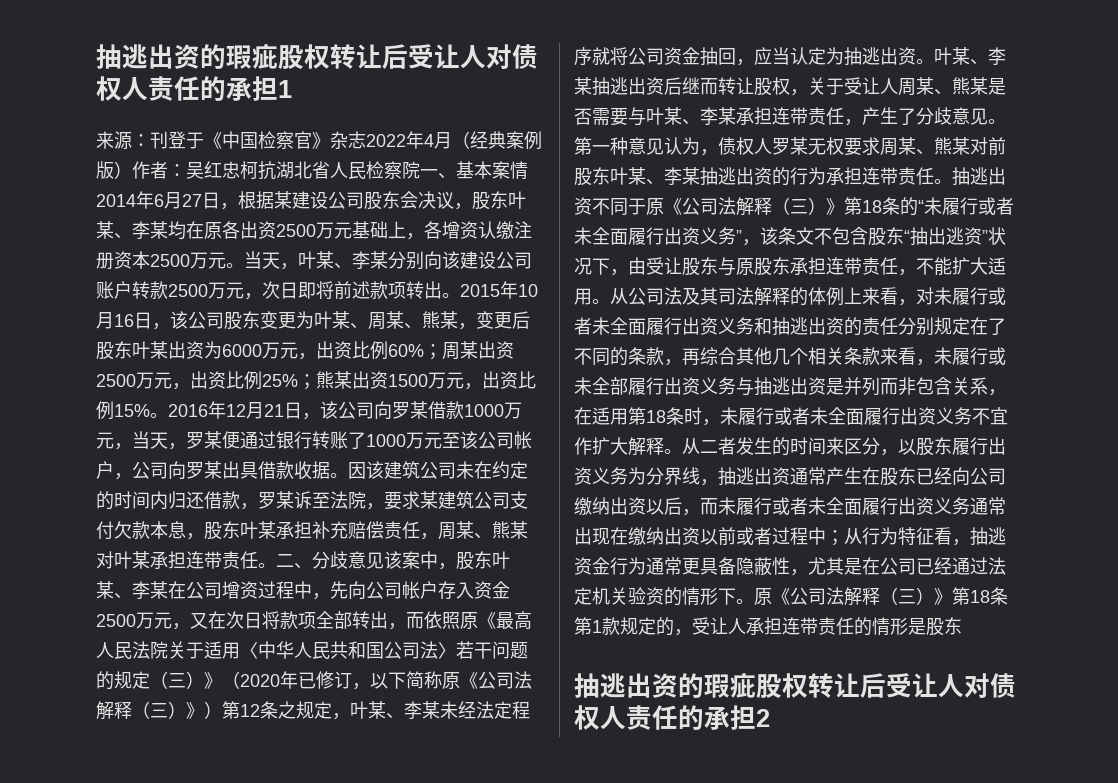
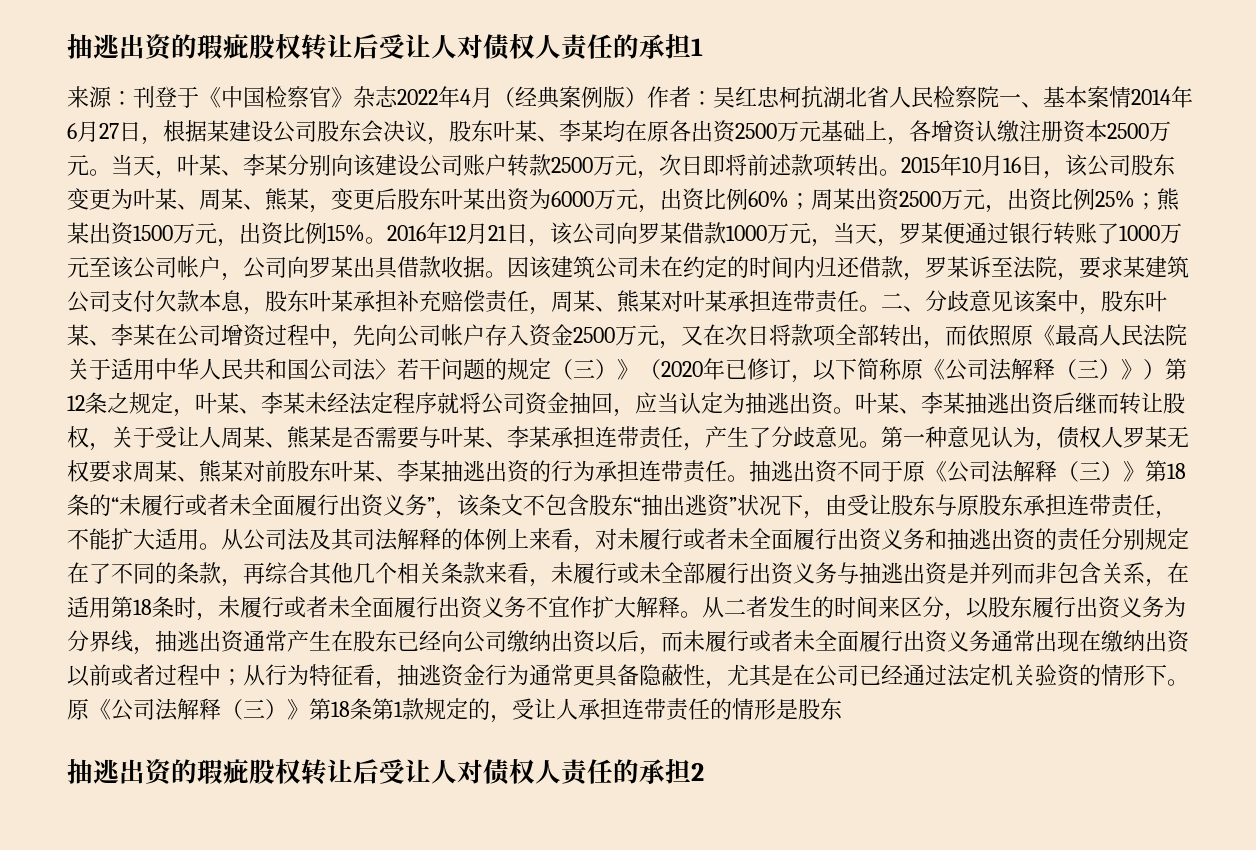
- 二、分歧意见该案中，股东叶某、李某在公司增资过程中，先向公司帐户存入资金2500万元，又在次日将款项全部转出，而依照原《最高人民法院关于适用〈中华人民共和国公司法〉若干问题的规定（三）》（2020年已修订，以下简称原《公司法解释（三）》）第12条之规定，叶某、李某未经法定程序就将公司资金抽回，应当认定为抽逃出资。
+ 二、分歧意见该案中，股东叶某、李某在公司增资过程中，先向公司帐户存入资金2500万元，又在次日将款项全部转出，而依照原《最高人民法院关于适用中华人民共和国公司法〉若干问题的规定（三）》（2020年已修订，以下简称原《公司法解释（三）》）第12条之规定，叶某、李某未经法定程序就将公司资金抽回，应当认定为抽逃出资。

